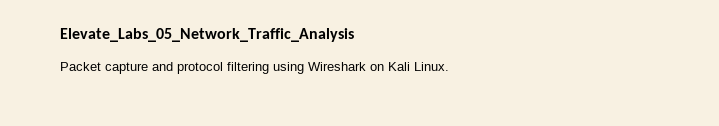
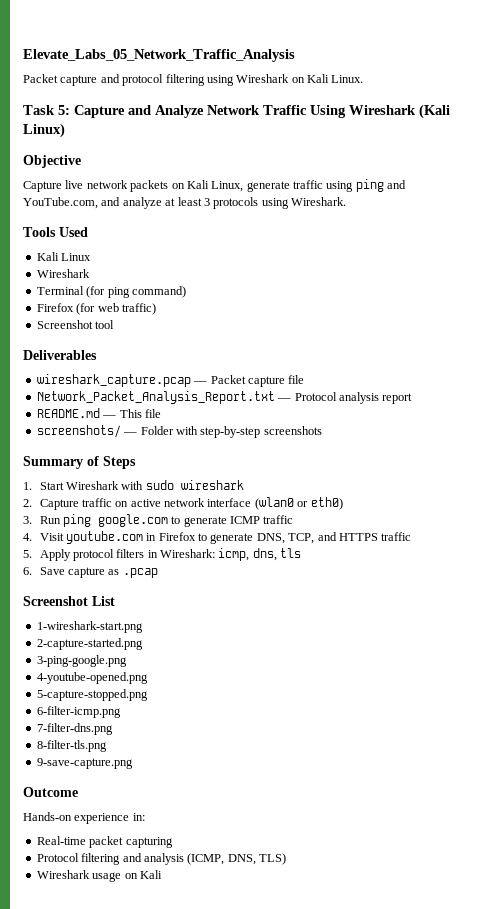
+ Task 5: Capture and Analyze Network Traffic Using Wireshark (Kali Linux)
+ Objective
+ Capture live network packets on Kali Linux, generate traffic using ping and YouTube.com, and analyze at least 3 protocols using Wireshark.
+ Tools Used
+ Kali Linux
+ Wireshark
+ Terminal (for ping command)
+ Firefox (for web traffic)
+ Screenshot tool
+ Deliverables
+ wireshark_capture.pcap — Packet capture file
+ Network_Packet_Analysis_Report.txt — Protocol analysis report
+ README.md — This file
+ screenshots/ — Folder with step-by-step screenshots
+ Summary of Steps
+ 1. Start Wireshark with sudo wireshark
+ 2. Capture traffic on active network interface (wlan0 or eth0)
+ 3. Run ping google.com to generate ICMP traffic
+ 4. Visit youtube.com in Firefox to generate DNS, TCP, and HTTPS traffic
+ 5. Apply protocol filters in Wireshark: icmp, dns, tls
+ 6. Save capture as .pcap
+ Screenshot List
+ 1-wireshark-start.png
+ 2-capture-started.png
+ 3-ping-google.png
+ 4-youtube-opened.png
+ 5-capture-stopped.png
+ 6-filter-icmp.png
+ 7-filter-dns.png
+ 8-filter-tls.png
+ 9-save-capture.png
+ Outcome
+ Hands-on experience in:
+ Real-time packet capturing
+ Protocol filtering and analysis (ICMP, DNS, TLS)
+ Wireshark usage on Kali

